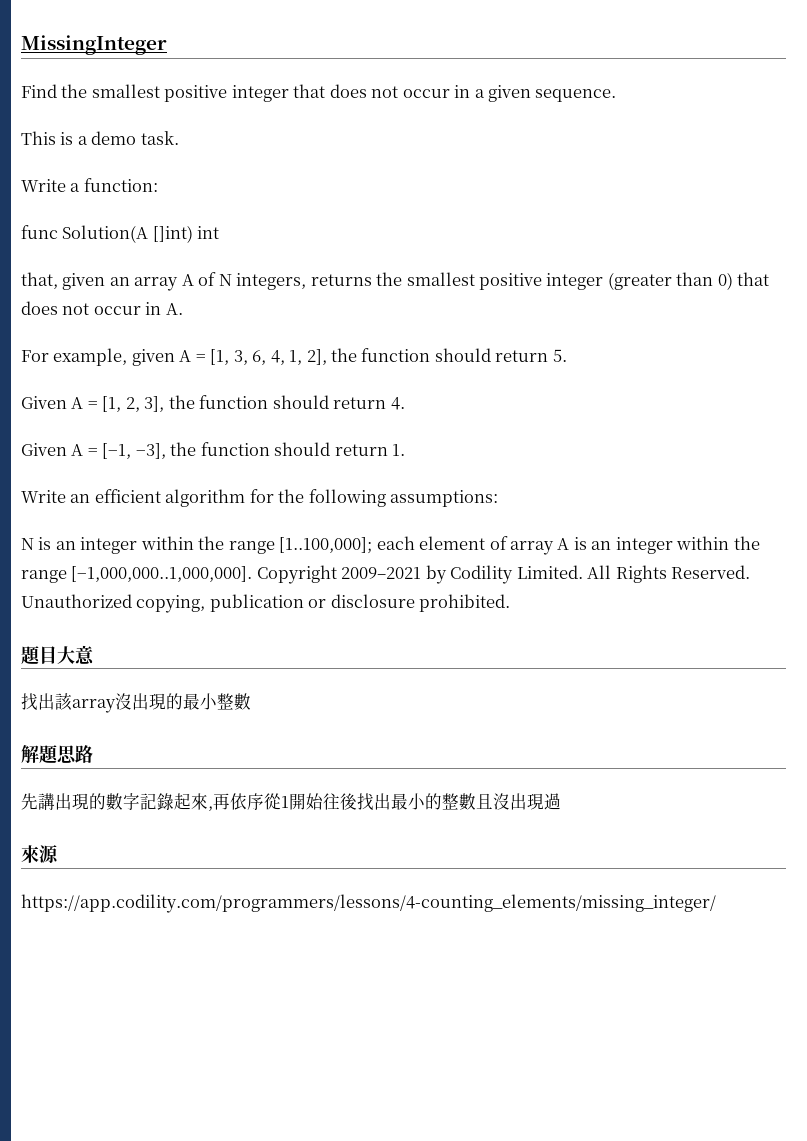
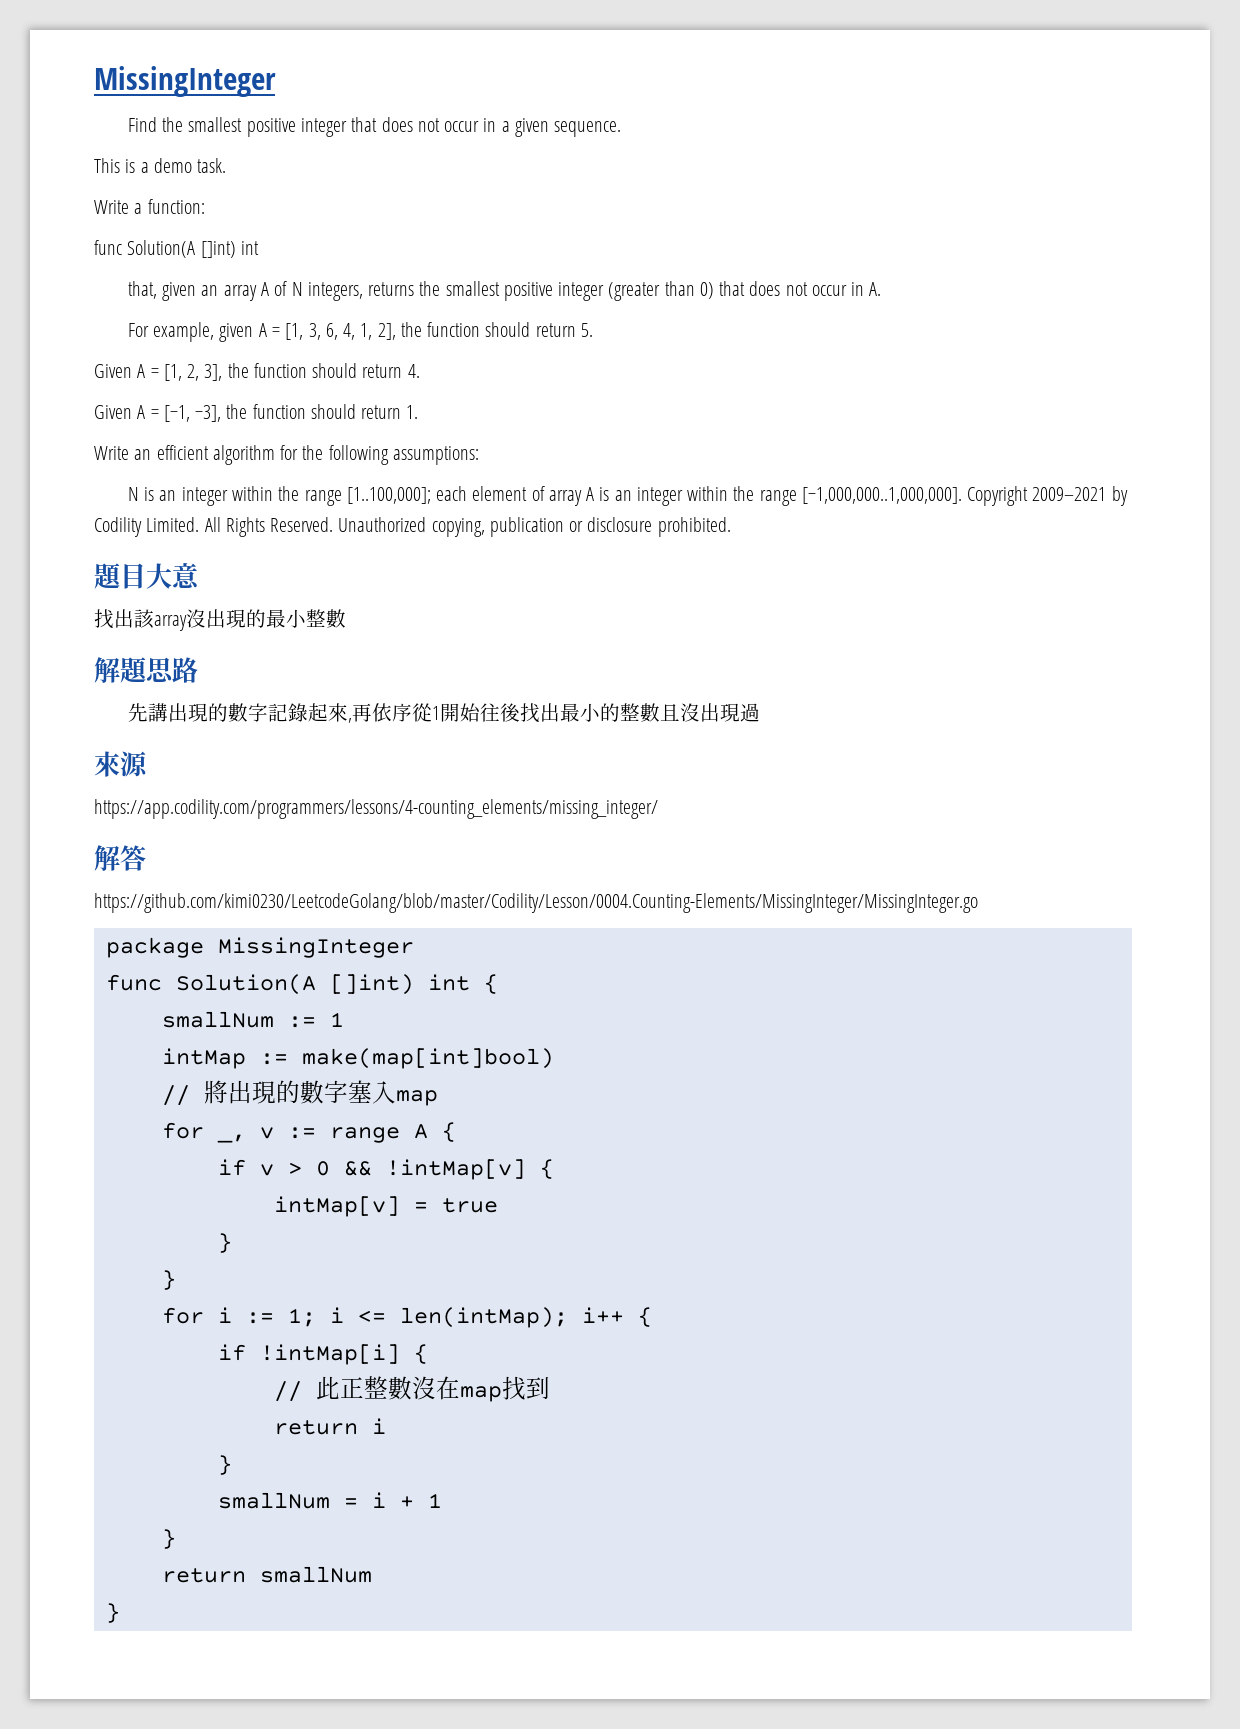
+ 解答
+ https://github.com/kimi0230/LeetcodeGolang/blob/master/Codility/Lesson/0004.Counting-Elements/MissingInteger/MissingInteger.go
+ package MissingInteger
+ func Solution(A []int) int {
+ smallNum := 1
+ intMap := make(map[int]bool)
+ // 將出現的數字塞入map
+ for _, v := range A {
+ if v > 0 && !intMap[v] {
+ intMap[v] = true
+ }
+ }
+ for i := 1; i <= len(intMap); i++ {
+ if !intMap[i] {
+ // 此正整數沒在map找到
+ return i
+ }
+ smallNum = i + 1
+ }
+ return smallNum
+ }

